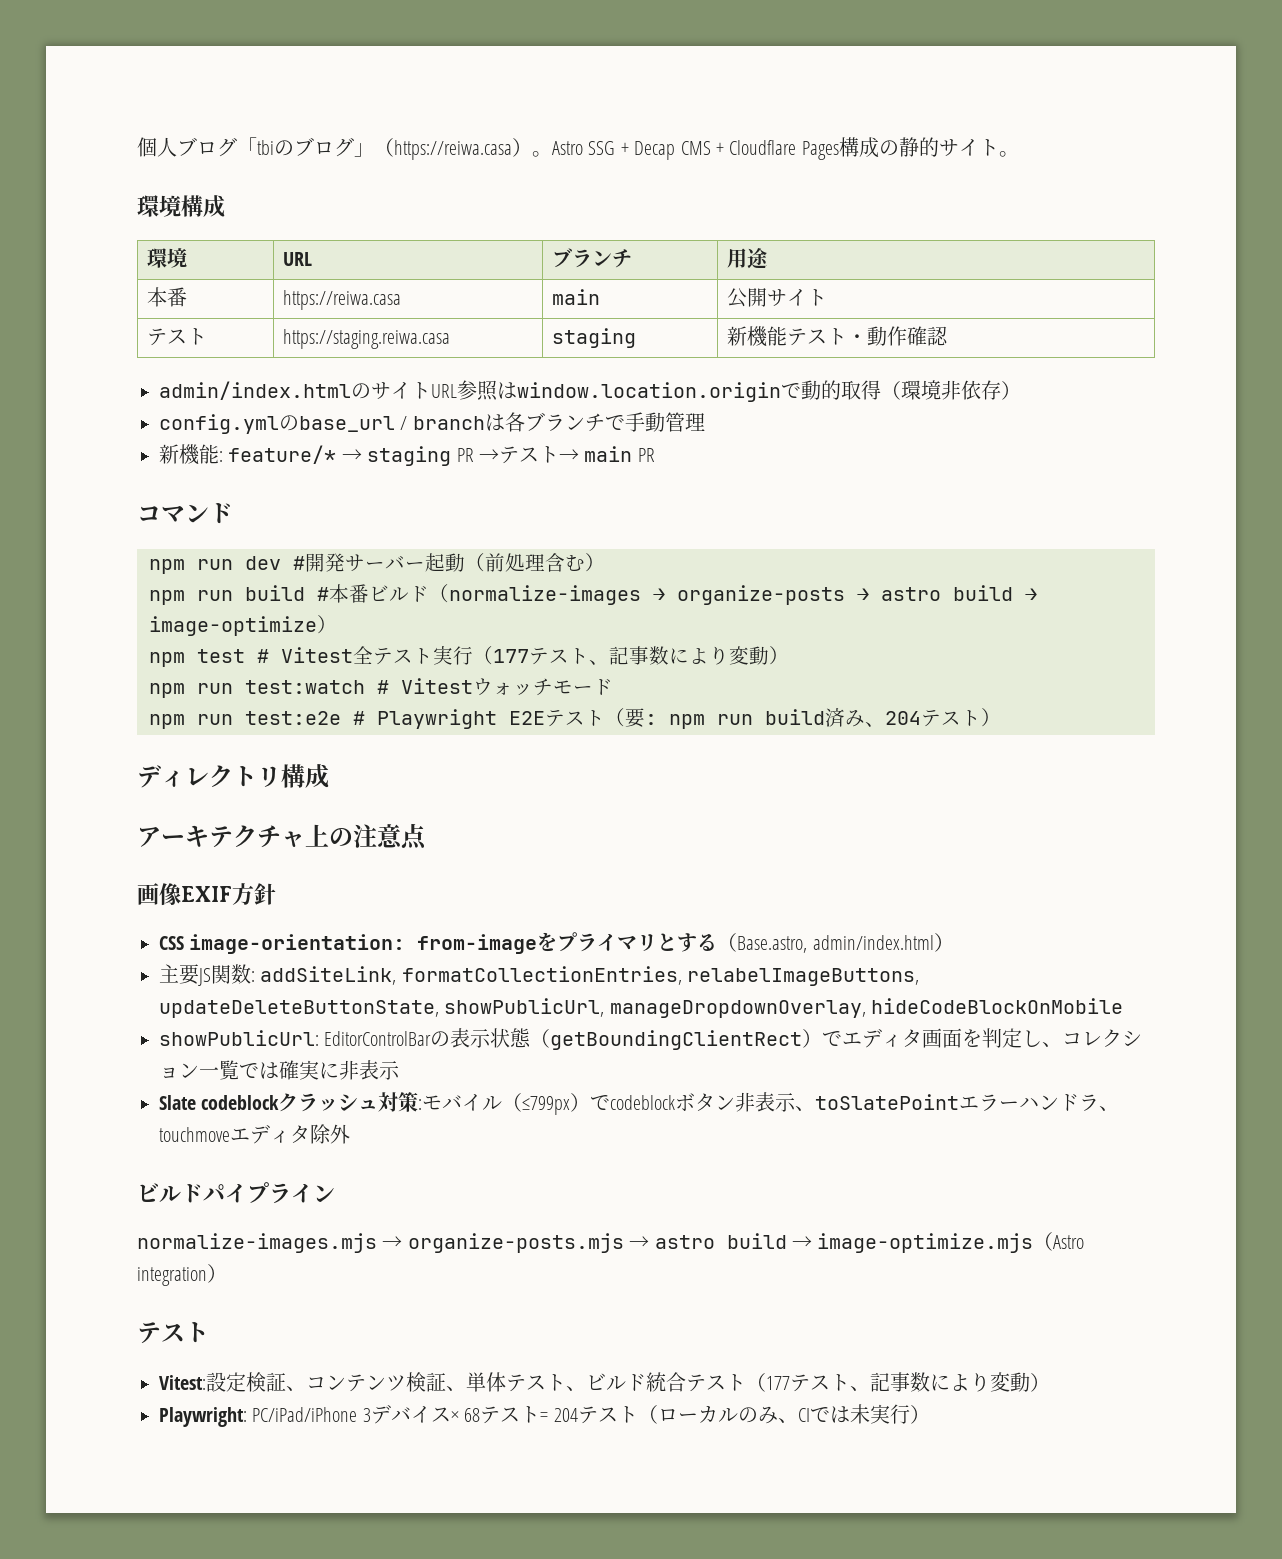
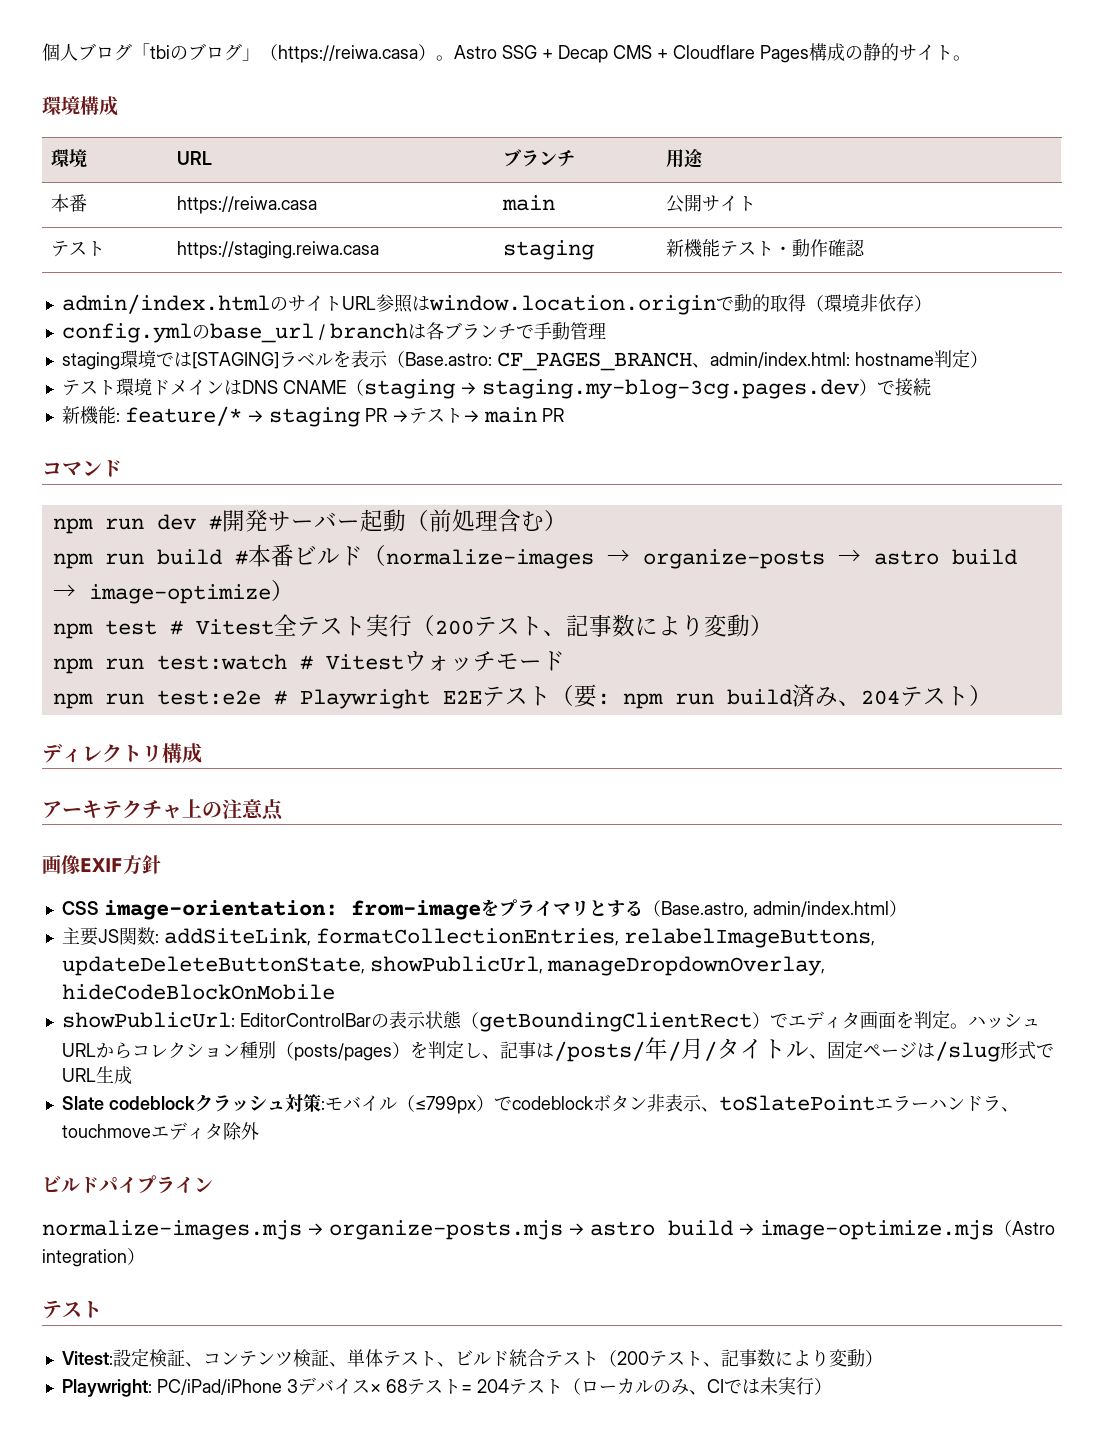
+ staging環境では[STAGING]ラベルを表示（Base.astro: CF_PAGES_BRANCH、admin/index.html: hostname判定）
+ テスト環境ドメインはDNS CNAME（staging → staging.my-blog-3cg.pages.dev）で接続
- npm test # Vitest全テスト実行（177テスト、記事数により変動）
+ npm test # Vitest全テスト実行（200テスト、記事数により変動）
- showPublicUrl: EditorControlBarの表示状態（getBoundingClientRect）でエディタ画面を判定し、コレクション一覧では確実に非表示
+ showPublicUrl: EditorControlBarの表示状態（getBoundingClientRect）でエディタ画面を判定。ハッシュURLからコレクション種別（posts/pages）を判定し、記事は/posts/年/月/タイトル、固定ページは/slug形式でURL生成
- Vitest:設定検証、コンテンツ検証、単体テスト、ビルド統合テスト（177テスト、記事数により変動）
+ Vitest:設定検証、コンテンツ検証、単体テスト、ビルド統合テスト（200テスト、記事数により変動）

